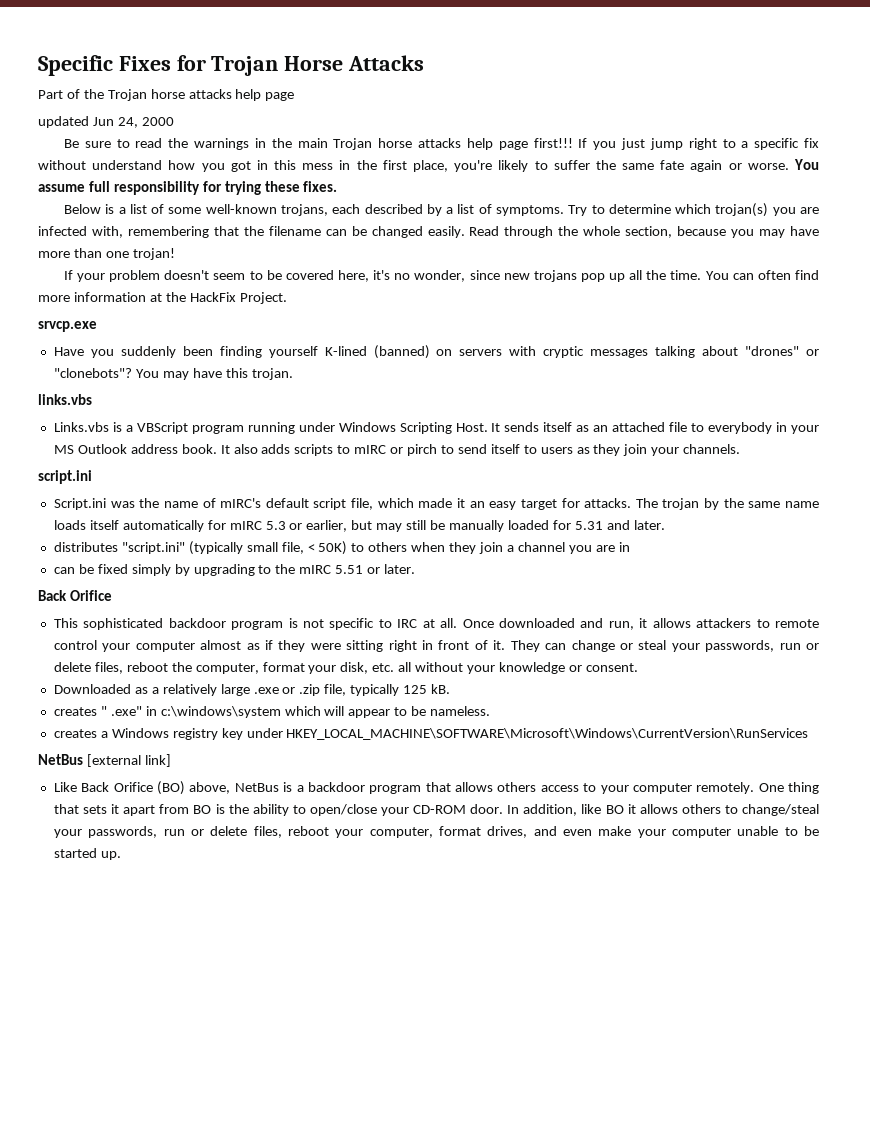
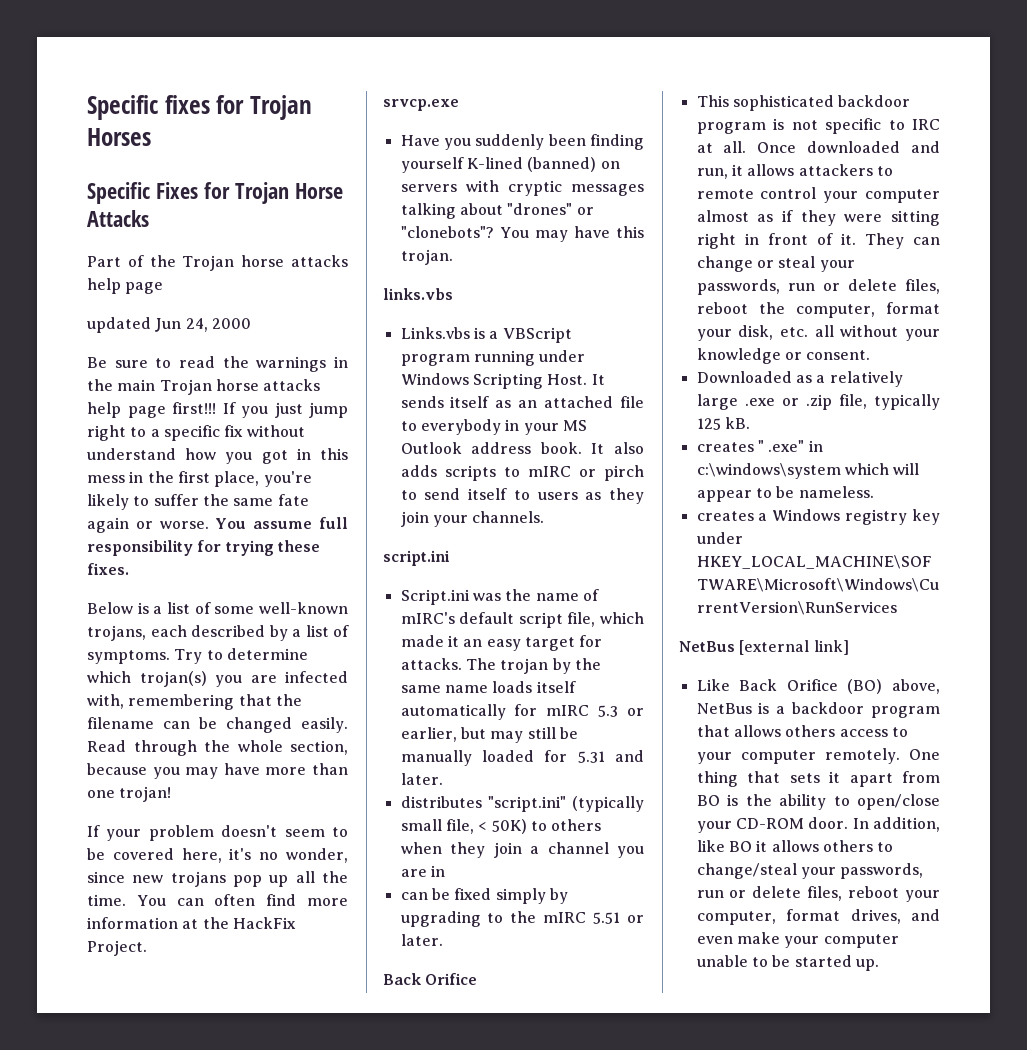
+ Specific fixes for Trojan Horses

